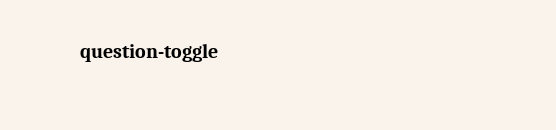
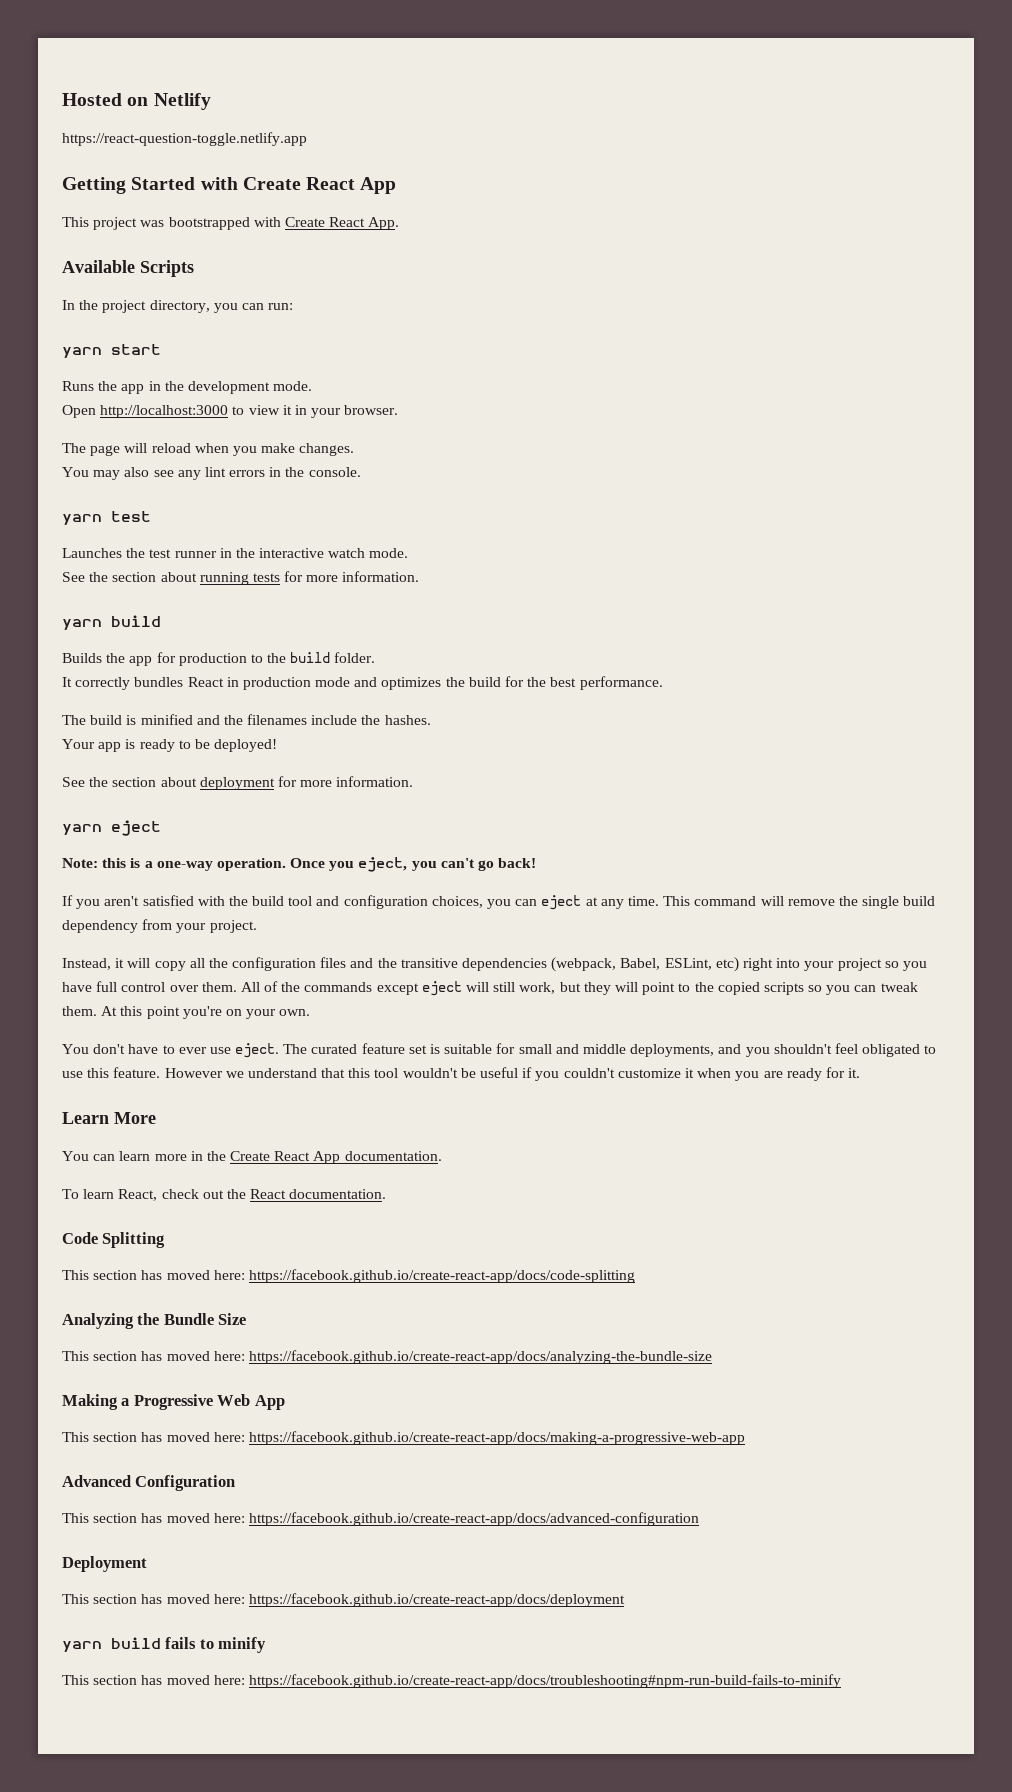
- question-toggle
+ Hosted on Netlify
+ https://react-question-toggle.netlify.app
+ Getting Started with Create React App
+ This project was bootstrapped with Create React App.
+ Available Scripts
+ In the project directory, you can run:
+ yarn start
+ Runs the app in the development mode.
+ Open http://localhost:3000 to view it in your browser.
+ The page will reload when you make changes.
+ You may also see any lint errors in the console.
+ yarn test
+ Launches the test runner in the interactive watch mode.
+ See the section about running tests for more information.
+ yarn build
+ Builds the app for production to the build folder.
+ It correctly bundles React in production mode and optimizes the build for the best performance.
+ The build is minified and the filenames include the hashes.
+ Your app is ready to be deployed!
+ See the section about deployment for more information.
+ yarn eject
+ Note: this is a one-way operation. Once you eject, you can't go back!
+ If you aren't satisfied with the build tool and configuration choices, you can eject at any time. This command will remove the single build dependency from your project.
+ Instead, it will copy all the configuration files and the transitive dependencies (webpack, Babel, ESLint, etc) right into your project so you have full control over them. All of the commands except eject will still work, but they will point to the copied scripts so you can tweak them. At this point you're on your own.
+ You don't have to ever use eject. The curated feature set is suitable for small and middle deployments, and you shouldn't feel obligated to use this feature. However we understand that this tool wouldn't be useful if you couldn't customize it when you are ready for it.
+ Learn More
+ You can learn more in the Create React App documentation.
+ To learn React, check out the React documentation.
+ Code Splitting
+ This section has moved here: https://facebook.github.io/create-react-app/docs/code-splitting
+ Analyzing the Bundle Size
+ This section has moved here: https://facebook.github.io/create-react-app/docs/analyzing-the-bundle-size
+ Making a Progressive Web App
+ This section has moved here: https://facebook.github.io/create-react-app/docs/making-a-progressive-web-app
+ Advanced Configuration
+ This section has moved here: https://facebook.github.io/create-react-app/docs/advanced-configuration
+ Deployment
+ This section has moved here: https://facebook.github.io/create-react-app/docs/deployment
+ yarn build fails to minify
+ This section has moved here: https://facebook.github.io/create-react-app/docs/troubleshooting#npm-run-build-fails-to-minify

